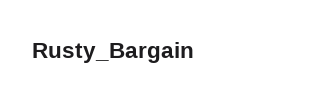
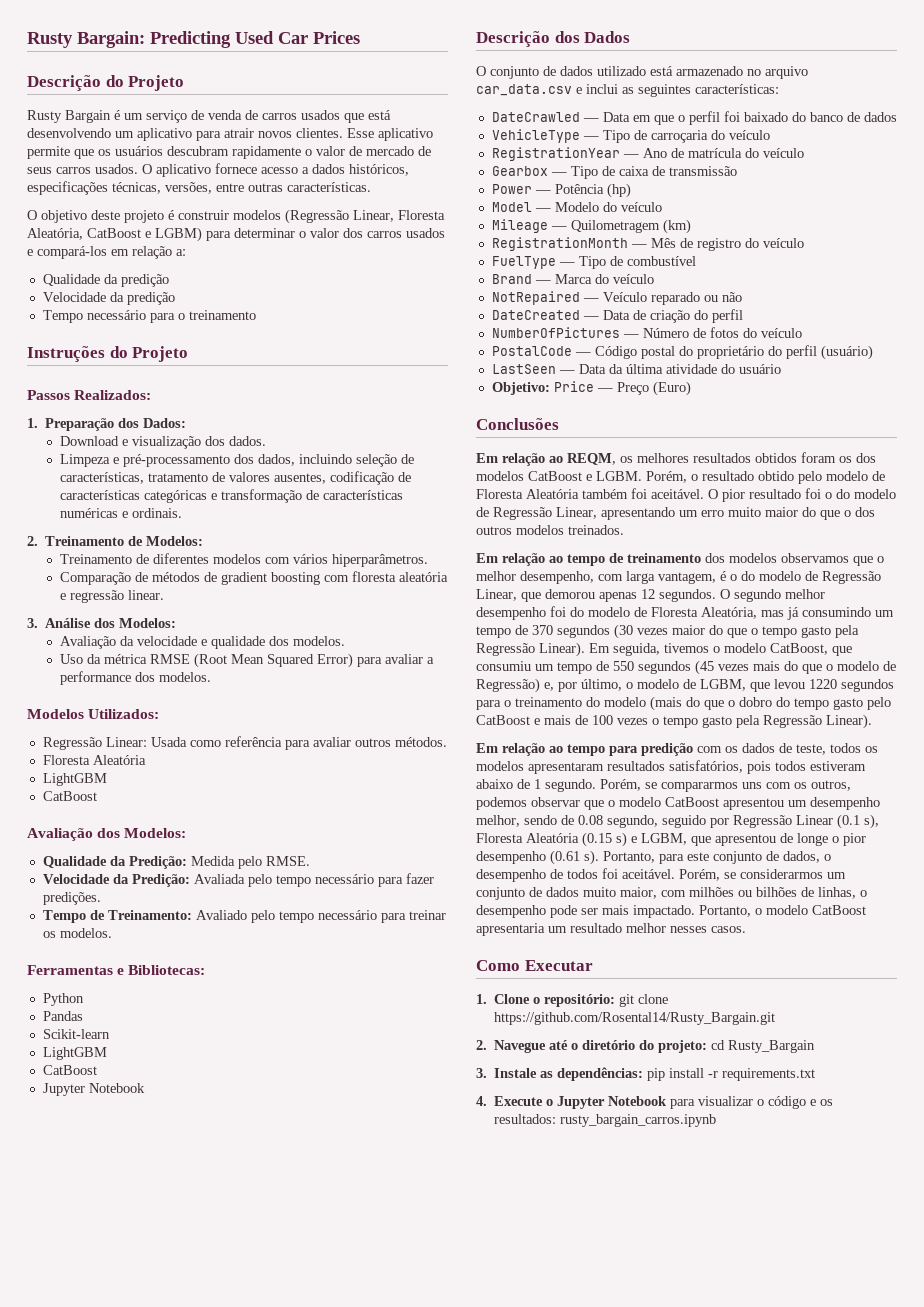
- Rusty_Bargain
+ Rusty Bargain: Predicting Used Car Prices
+ Descrição do Projeto
+ Rusty Bargain é um serviço de venda de carros usados que está desenvolvendo um aplicativo para atrair novos clientes. Esse aplicativo permite que os usuários descubram rapidamente o valor de mercado de seus carros usados. O aplicativo fornece acesso a dados históricos, especificações técnicas, versões, entre outras características.
+ O objetivo deste projeto é construir modelos (Regressão Linear, Floresta Aleatória, CatBoost e LGBM) para determinar o valor dos carros usados e compará-los em relação a:
+ Qualidade da predição
+ Velocidade da predição
+ Tempo necessário para o treinamento
+ Instruções do Projeto
+ Passos Realizados:
+ 1. Preparação dos Dados:
+ Download e visualização dos dados.
+ Limpeza e pré-processamento dos dados, incluindo seleção de características, tratamento de valores ausentes, codificação de características categóricas e transformação de características numéricas e ordinais.
+ 2. Treinamento de Modelos:
+ Treinamento de diferentes modelos com vários hiperparâmetros.
+ Comparação de métodos de gradient boosting com floresta aleatória e regressão linear.
+ 3. Análise dos Modelos:
+ Avaliação da velocidade e qualidade dos modelos.
+ Uso da métrica RMSE (Root Mean Squared Error) para avaliar a performance dos modelos.
+ Modelos Utilizados:
+ Regressão Linear: Usada como referência para avaliar outros métodos.
+ Floresta Aleatória
+ LightGBM
+ CatBoost
+ Avaliação dos Modelos:
+ Qualidade da Predição: Medida pelo RMSE.
+ Velocidade da Predição: Avaliada pelo tempo necessário para fazer predições.
+ Tempo de Treinamento: Avaliado pelo tempo necessário para treinar os modelos.
+ Ferramentas e Bibliotecas:
+ Python
+ Pandas
+ Scikit-learn
+ LightGBM
+ CatBoost
+ Jupyter Notebook
+ Descrição dos Dados
+ O conjunto de dados utilizado está armazenado no arquivo car_data.csv e inclui as seguintes características:
+ DateCrawled — Data em que o perfil foi baixado do banco de dados
+ VehicleType — Tipo de carroçaria do veículo
+ RegistrationYear — Ano de matrícula do veículo
+ Gearbox — Tipo de caixa de transmissão
+ Power — Potência (hp)
+ Model — Modelo do veículo
+ Mileage — Quilometragem (km)
+ RegistrationMonth — Mês de registro do veículo
+ FuelType — Tipo de combustível
+ Brand — Marca do veículo
+ NotRepaired — Veículo reparado ou não
+ DateCreated — Data de criação do perfil
+ NumberOfPictures — Número de fotos do veículo
+ PostalCode — Código postal do proprietário do perfil (usuário)
+ LastSeen — Data da última atividade do usuário
+ Objetivo: Price — Preço (Euro)
+ Conclusões
+ Em relação ao REQM, os melhores resultados obtidos foram os dos modelos CatBoost e LGBM. Porém, o resultado obtido pelo modelo de Floresta Aleatória também foi aceitável. O pior resultado foi o do modelo de Regressão Linear, apresentando um erro muito maior do que o dos outros modelos treinados.
+ Em relação ao tempo de treinamento dos modelos observamos que o melhor desempenho, com larga vantagem, é o do modelo de Regressão Linear, que demorou apenas 12 segundos. O segundo melhor desempenho foi do modelo de Floresta Aleatória, mas já consumindo um tempo de 370 segundos (30 vezes maior do que o tempo gasto pela Regressão Linear). Em seguida, tivemos o modelo CatBoost, que consumiu um tempo de 550 segundos (45 vezes mais do que o modelo de Regressão) e, por último, o modelo de LGBM, que levou 1220 segundos para o treinamento do modelo (mais do que o dobro do tempo gasto pelo CatBoost e mais de 100 vezes o tempo gasto pela Regressão Linear).
+ Em relação ao tempo para predição com os dados de teste, todos os modelos apresentaram resultados satisfatórios, pois todos estiveram abaixo de 1 segundo. Porém, se compararmos uns com os outros, podemos observar que o modelo CatBoost apresentou um desempenho melhor, sendo de 0.08 segundo, seguido por Regressão Linear (0.1 s), Floresta Aleatória (0.15 s) e LGBM, que apresentou de longe o pior desempenho (0.61 s). Portanto, para este conjunto de dados, o desempenho de todos foi aceitável. Porém, se considerarmos um conjunto de dados muito maior, com milhões ou bilhões de linhas, o desempenho pode ser mais impactado. Portanto, o modelo CatBoost apresentaria um resultado melhor nesses casos.
+ Como Executar
+ 1. Clone o repositório: git clone https://github.com/Rosental14/Rusty_Bargain.git
+ 2. Navegue até o diretório do projeto: cd Rusty_Bargain
+ 3. Instale as dependências: pip install -r requirements.txt
+ 4. Execute o Jupyter Notebook para visualizar o código e os resultados: rusty_bargain_carros.ipynb

